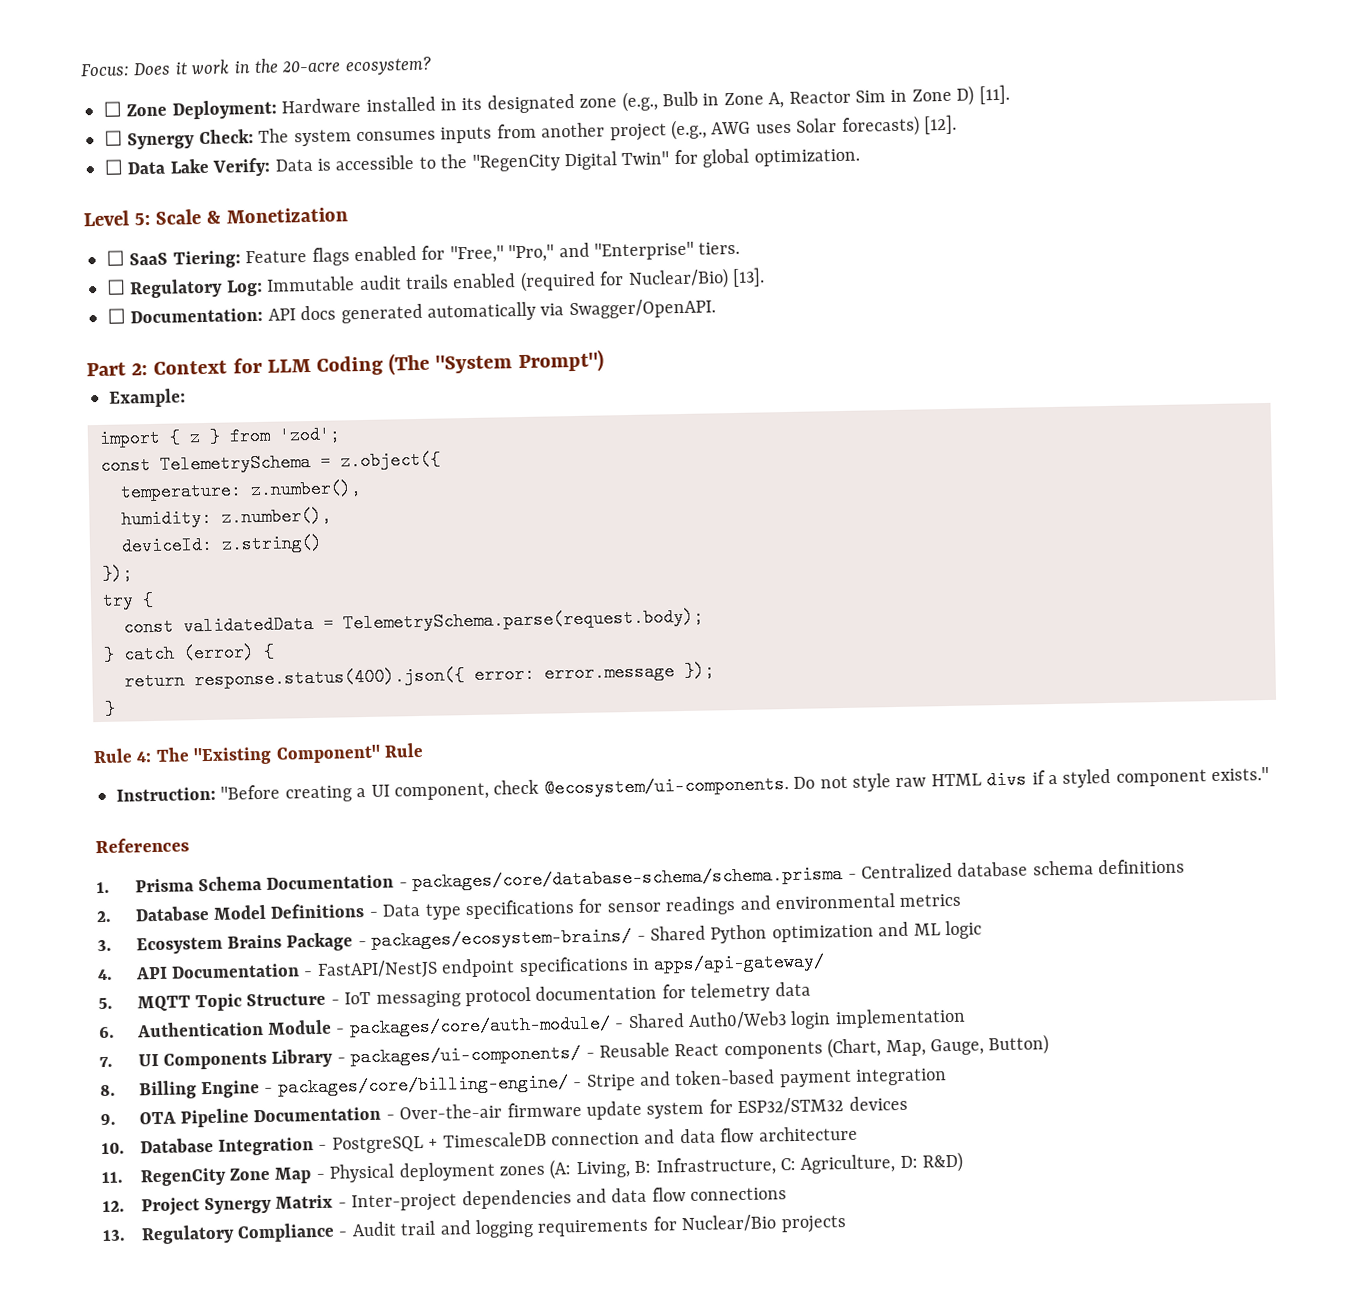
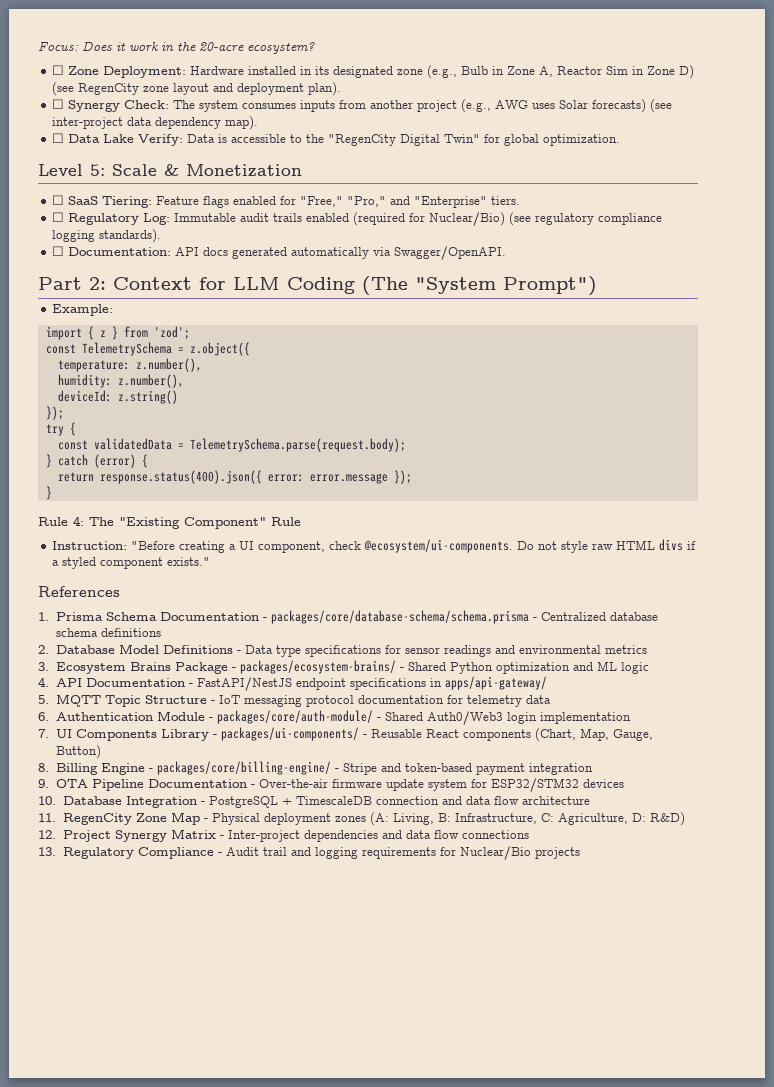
- ☐ Zone Deployment: Hardware installed in its designated zone (e.g., Bulb in Zone A, Reactor Sim in Zone D) [11].
+ ☐ Zone Deployment: Hardware installed in its designated zone (e.g., Bulb in Zone A, Reactor Sim in Zone D) (see RegenCity zone layout and deployment plan).
- ☐ Synergy Check: The system consumes inputs from another project (e.g., AWG uses Solar forecasts) [12].
+ ☐ Synergy Check: The system consumes inputs from another project (e.g., AWG uses Solar forecasts) (see inter-project data dependency map).
- ☐ Regulatory Log: Immutable audit trails enabled (required for Nuclear/Bio) [13].
+ ☐ Regulatory Log: Immutable audit trails enabled (required for Nuclear/Bio) (see regulatory compliance logging standards).

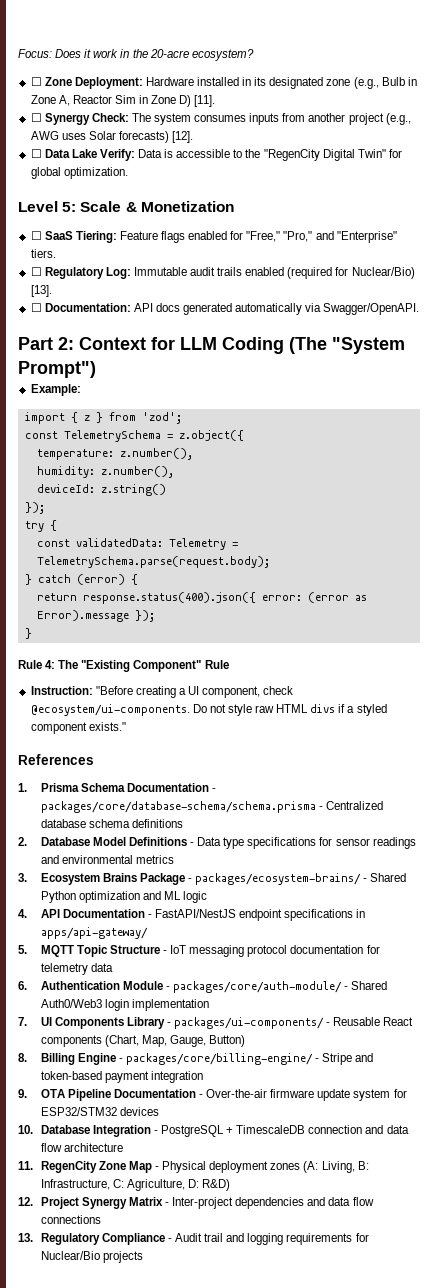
- ☐ Zone Deployment: Hardware installed in its designated zone (e.g., Bulb in Zone A, Reactor Sim in Zone D) (see RegenCity zone layout and deployment plan).
+ ☐ Zone Deployment: Hardware installed in its designated zone (e.g., Bulb in Zone A, Reactor Sim in Zone D) [11].
- ☐ Synergy Check: The system consumes inputs from another project (e.g., AWG uses Solar forecasts) (see inter-project data dependency map).
+ ☐ Synergy Check: The system consumes inputs from another project (e.g., AWG uses Solar forecasts) [12].
- ☐ Regulatory Log: Immutable audit trails enabled (required for Nuclear/Bio) (see regulatory compliance logging standards).
+ ☐ Regulatory Log: Immutable audit trails enabled (required for Nuclear/Bio) [13].
- const validatedData = TelemetrySchema.parse(request.body);
+ const validatedData: Telemetry = TelemetrySchema.parse(request.body);
- return response.status(400).json({ error: error.message });
+ return response.status(400).json({ error: (error as Error).message });

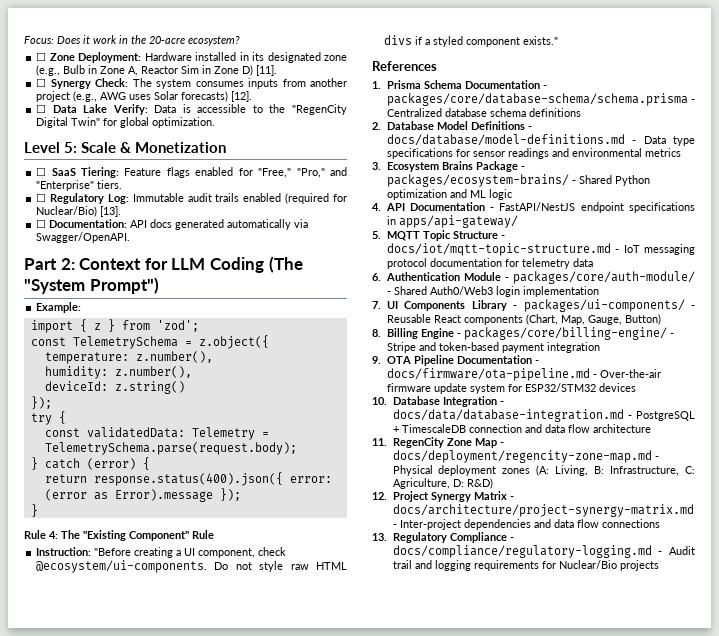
- 2. Database Model Definitions - Data type specifications for sensor readings and environmental metrics
+ 2. Database Model Definitions - docs/database/model-definitions.md - Data type specifications for sensor readings and environmental metrics
- 5. MQTT Topic Structure - IoT messaging protocol documentation for telemetry data
+ 5. MQTT Topic Structure - docs/iot/mqtt-topic-structure.md - IoT messaging protocol documentation for telemetry data
- 9. OTA Pipeline Documentation - Over-the-air firmware update system for ESP32/STM32 devices
+ 9. OTA Pipeline Documentation - docs/firmware/ota-pipeline.md - Over-the-air firmware update system for ESP32/STM32 devices
- 10. Database Integration - PostgreSQL + TimescaleDB connection and data flow architecture
+ 10. Database Integration - docs/data/database-integration.md - PostgreSQL + TimescaleDB connection and data flow architecture
- 11. RegenCity Zone Map - Physical deployment zones (A: Living, B: Infrastructure, C: Agriculture, D: R&D)
+ 11. RegenCity Zone Map - docs/deployment/regencity-zone-map.md - Physical deployment zones (A: Living, B: Infrastructure, C: Agriculture, D: R&D)
- 12. Project Synergy Matrix - Inter-project dependencies and data flow connections
+ 12. Project Synergy Matrix - docs/architecture/project-synergy-matrix.md - Inter-project dependencies and data flow connections
- 13. Regulatory Compliance - Audit trail and logging requirements for Nuclear/Bio projects
+ 13. Regulatory Compliance - docs/compliance/regulatory-logging.md - Audit trail and logging requirements for Nuclear/Bio projects

